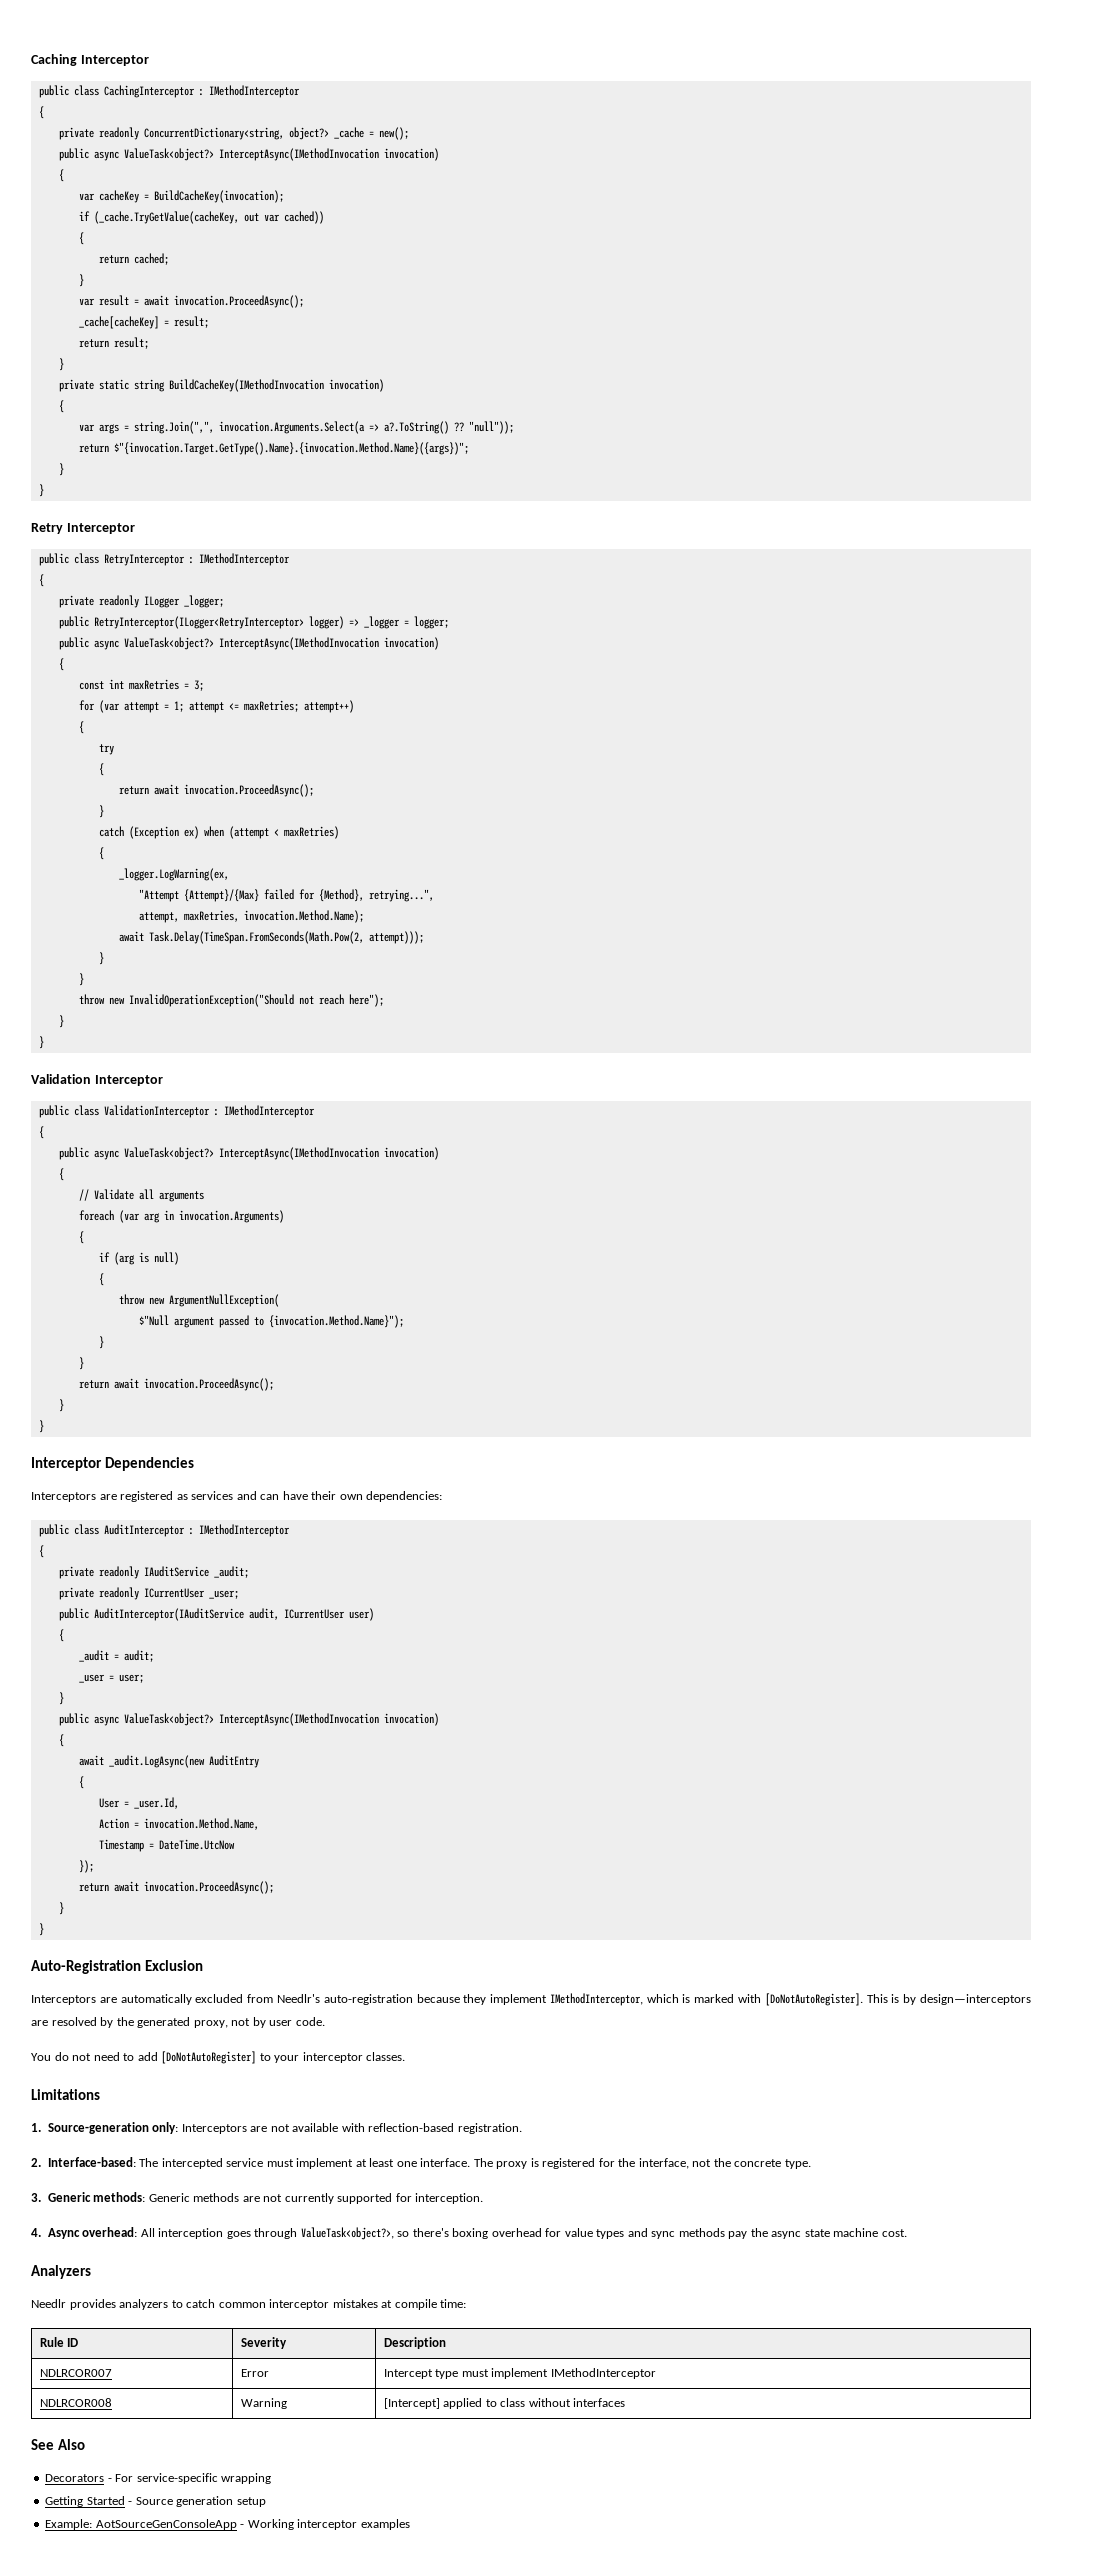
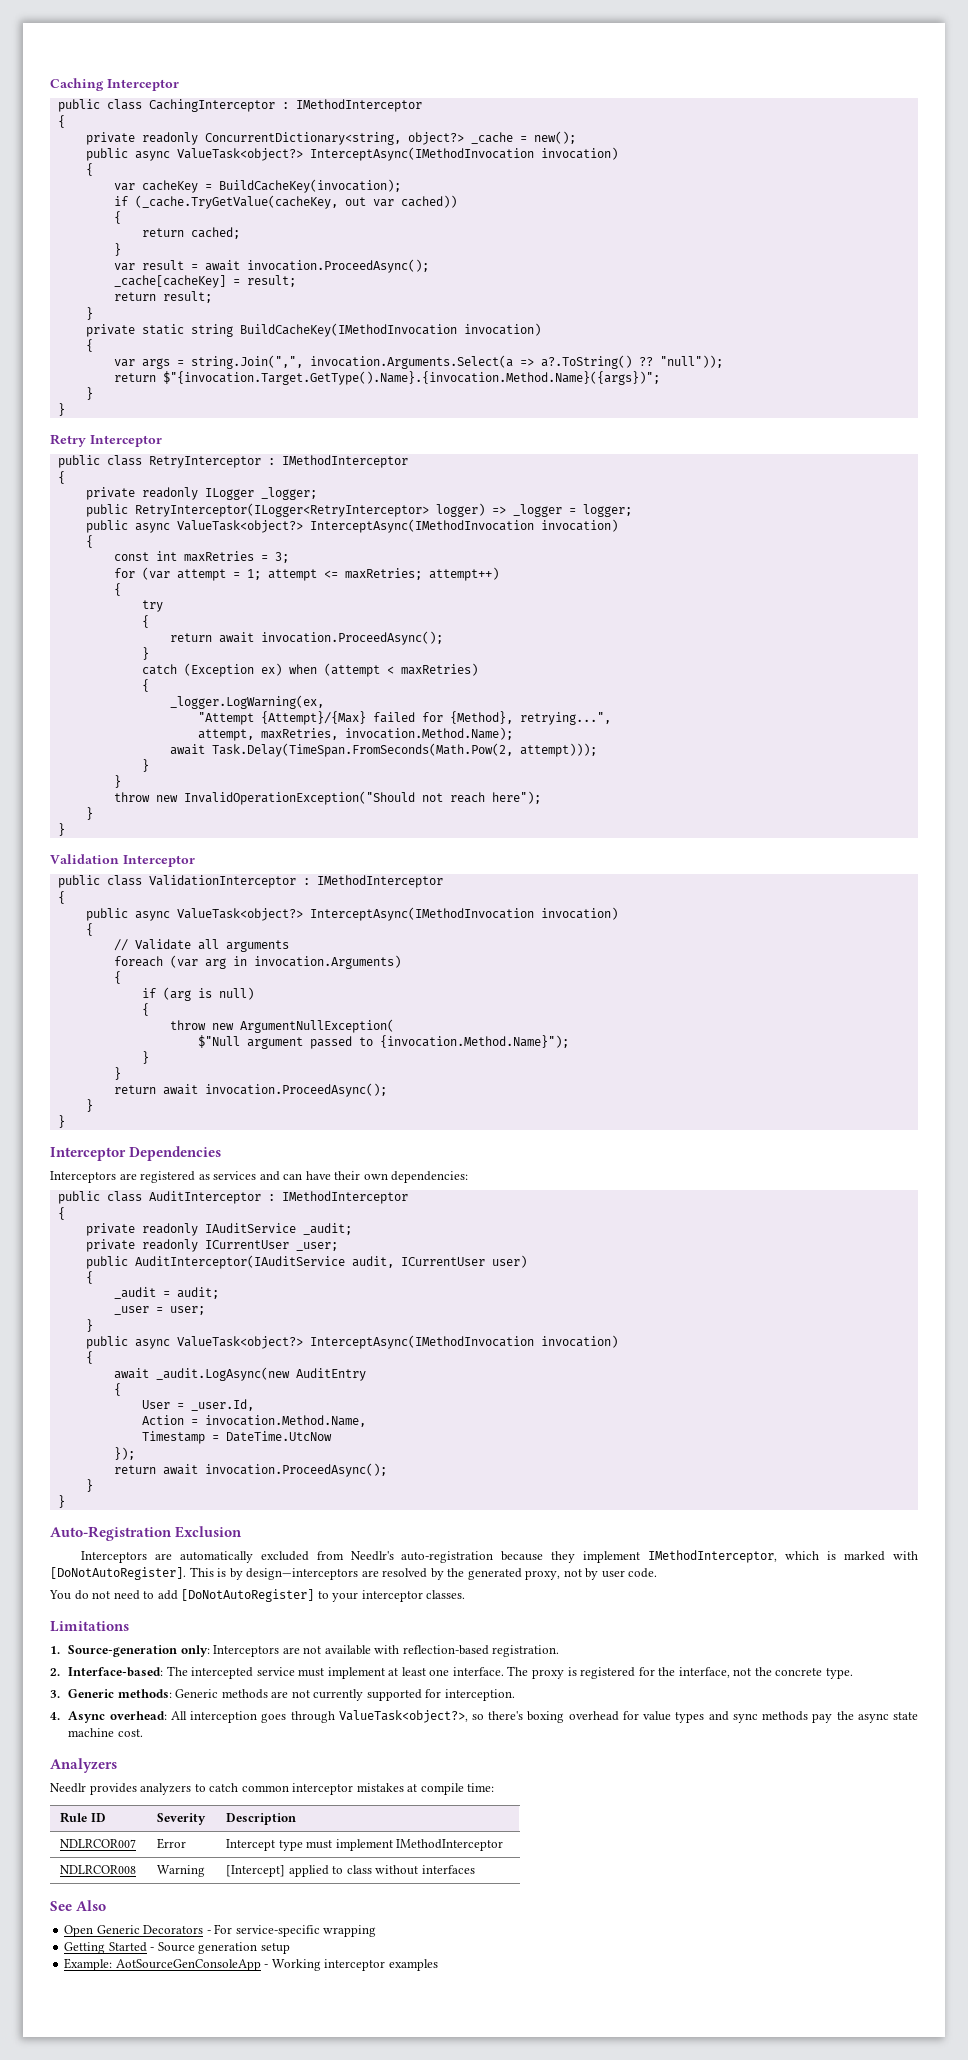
- Decorators - For service-specific wrapping
+ Open Generic Decorators - For service-specific wrapping

